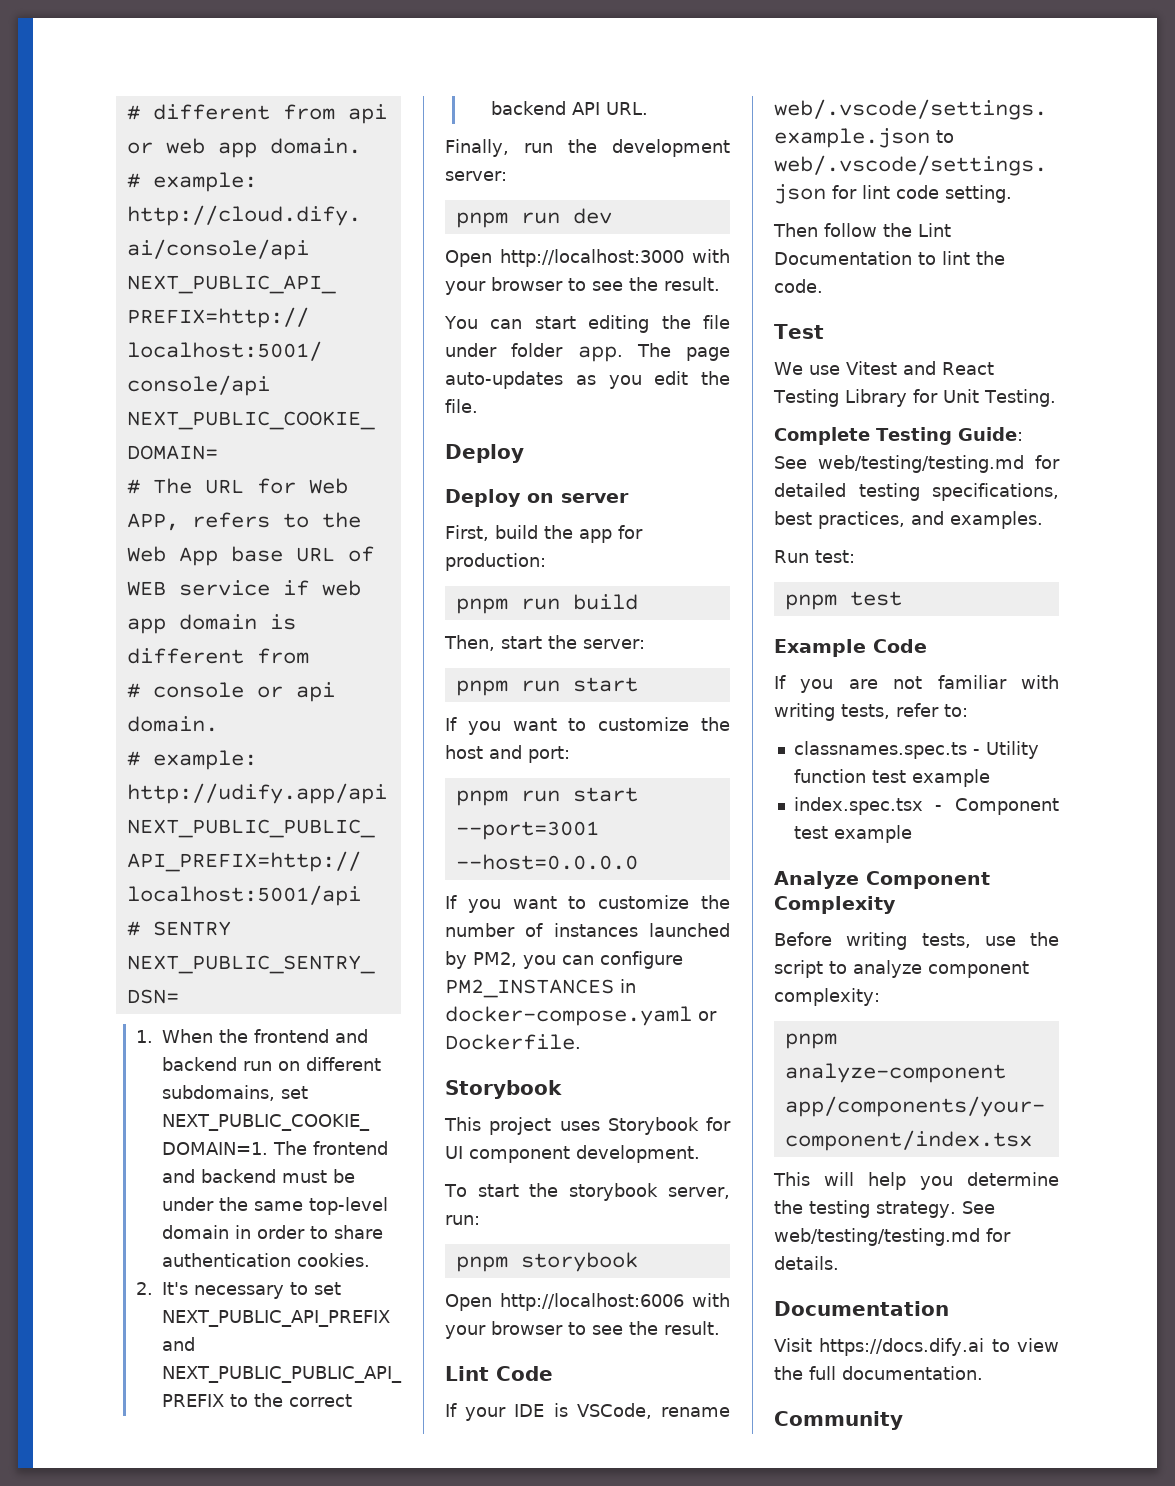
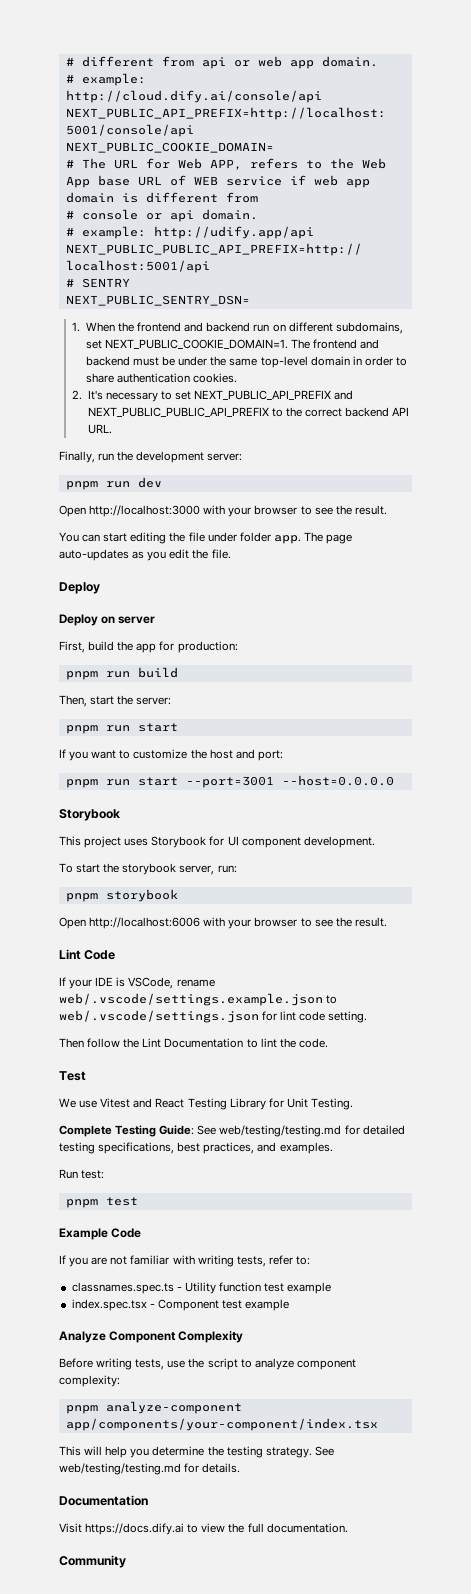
- If you want to customize the number of instances launched by PM2, you can configure PM2_INSTANCES in docker-compose.yaml or Dockerfile.

